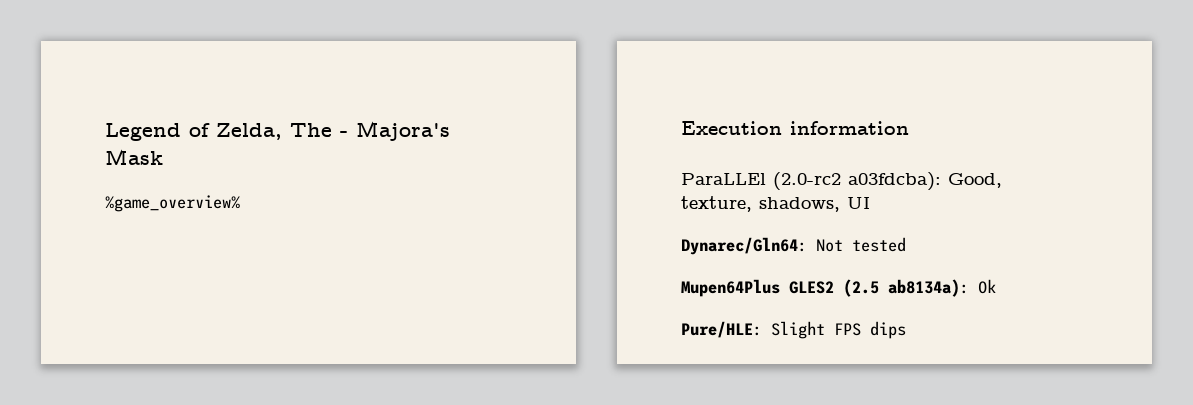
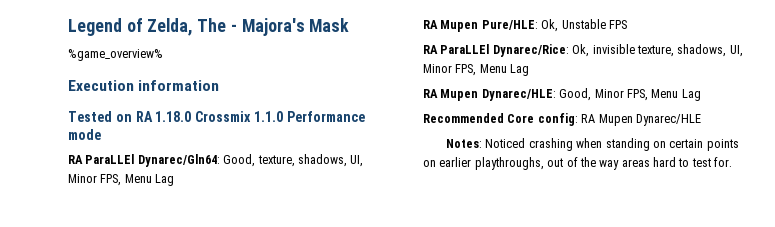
- ParaLLEl (2.0-rc2 a03fdcba): Good, texture, shadows, UI
- Dynarec/Gln64: Not tested
- Mupen64Plus GLES2 (2.5 ab8134a): Ok
- Pure/HLE: Slight FPS dips
+ Tested on RA 1.18.0 Crossmix 1.1.0 Performance mode
+ RA ParaLLEl Dynarec/Gln64: Good, texture, shadows, UI, Minor FPS, Menu Lag
+ RA Mupen Pure/HLE: Ok, Unstable FPS
+ RA ParaLLEl Dynarec/Rice: Ok, invisible texture, shadows, UI, Minor FPS, Menu Lag
+ RA Mupen Dynarec/HLE: Good, Minor FPS, Menu Lag
+ Recommended Core config: RA Mupen Dynarec/HLE
+ Notes: Noticed crashing when standing on certain points on earlier playthroughs, out of the way areas hard to test for.

